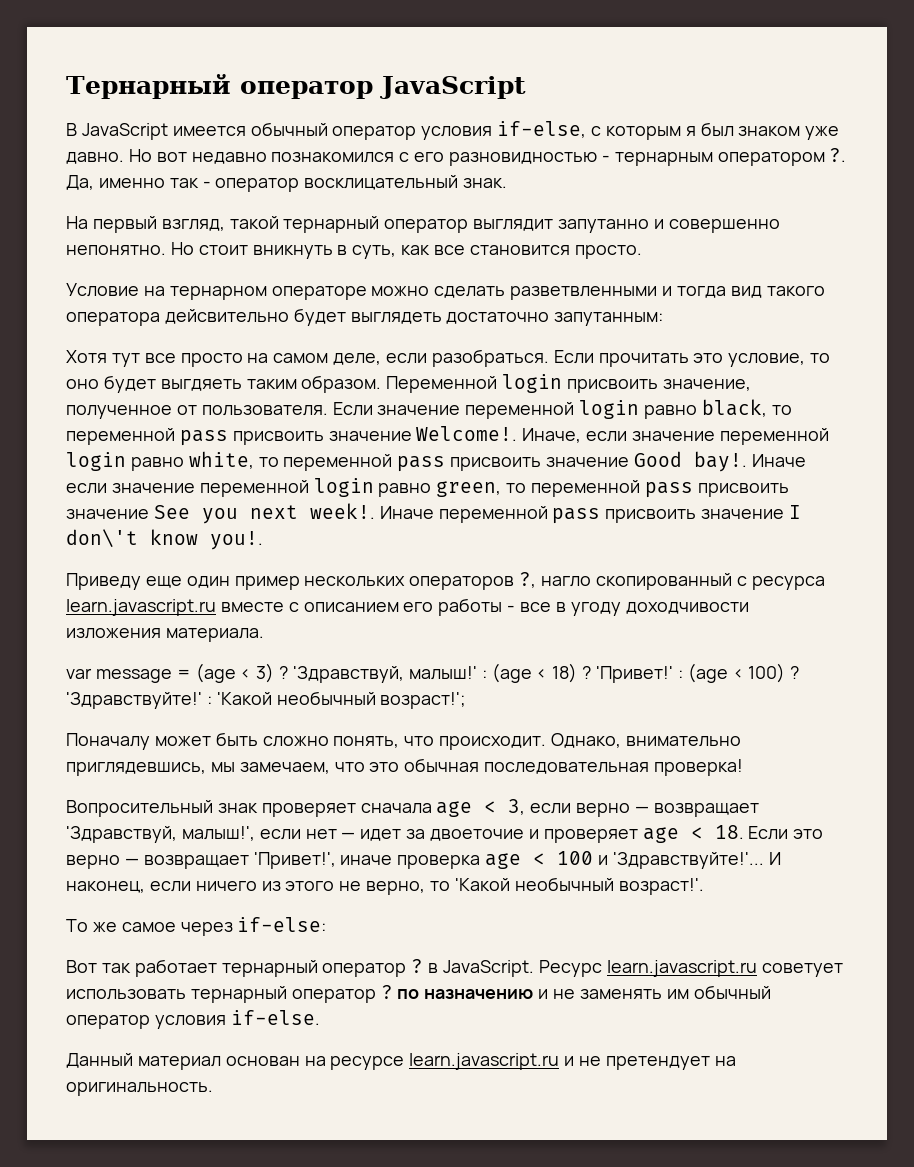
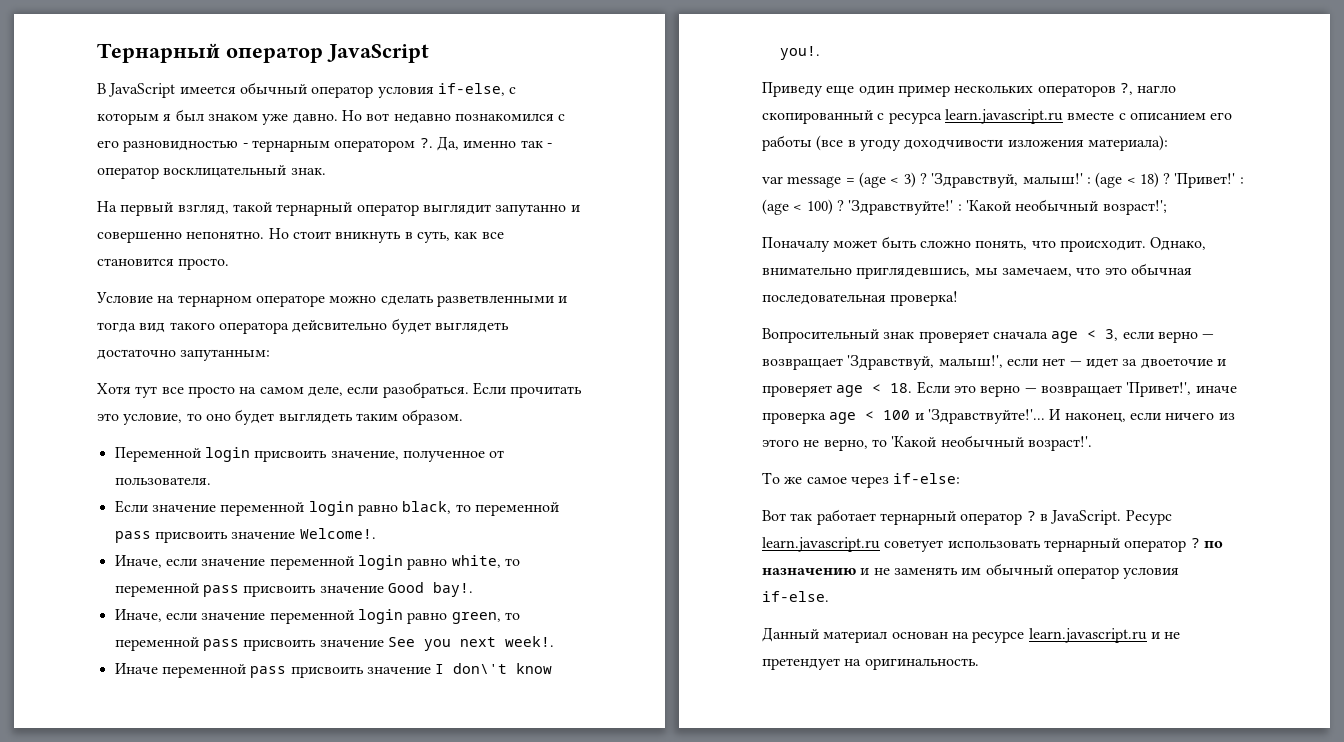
- Если прочитать это условие, то оно будет выгдяеть таким образом. Переменной login присвоить значение, полученное от пользователя. Если значение переменной login равно black, то переменной pass присвоить значение Welcome!. Иначе, если значение переменной login равно white, то переменной pass присвоить значение Good bay!. Иначе если значение переменной login равно green, то переменной pass присвоить значение See you next week!. Иначе переменной pass присвоить значение I don\'t know you!.
+ Если прочитать это условие, то оно будет выглядеть таким образом.
+ Переменной login присвоить значение, полученное от пользователя.
+ Если значение переменной login равно black, то переменной pass присвоить значение Welcome!.
+ Иначе, если значение переменной login равно white, то переменной pass присвоить значение Good bay!.
+ Иначе, если значение переменной login равно green, то переменной pass присвоить значение See you next week!.
+ Иначе переменной pass присвоить значение I don\'t know you!.
- Приведу еще один пример нескольких операторов ?, нагло скопированный с ресурса learn.javascript.ru вместе с описанием его работы - все в угоду доходчивости изложения материала.
+ Приведу еще один пример нескольких операторов ?, нагло скопированный с ресурса learn.javascript.ru вместе с описанием его работы (все в угоду доходчивости изложения материала):

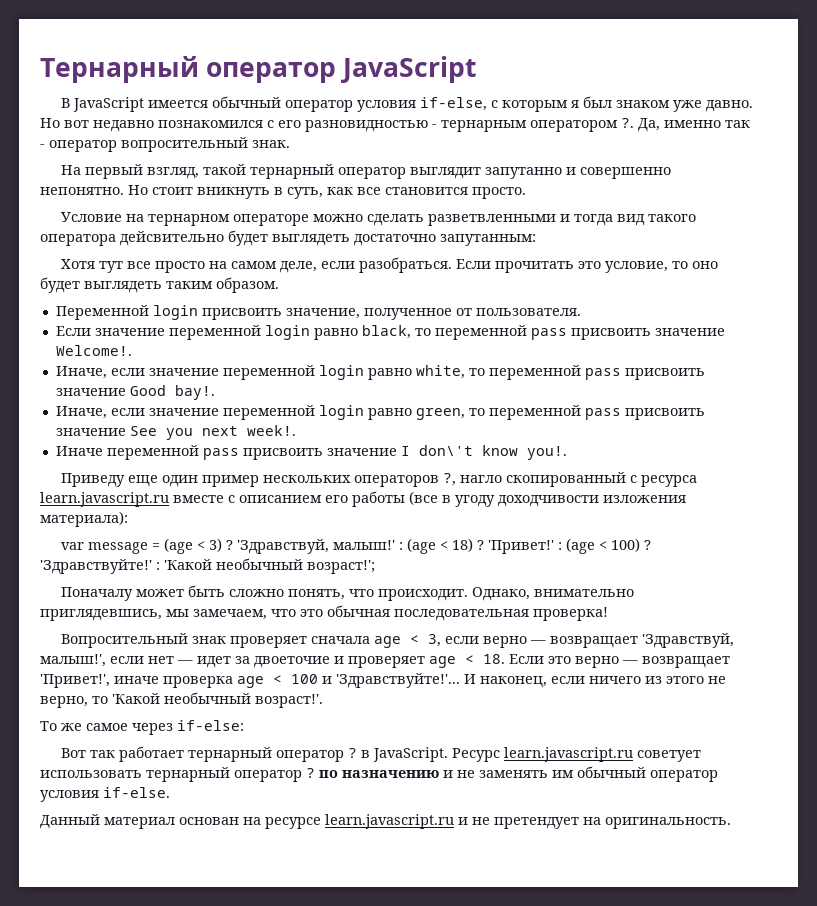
- Да, именно так - оператор восклицательный знак.
+ Да, именно так - оператор вопросительный знак.

